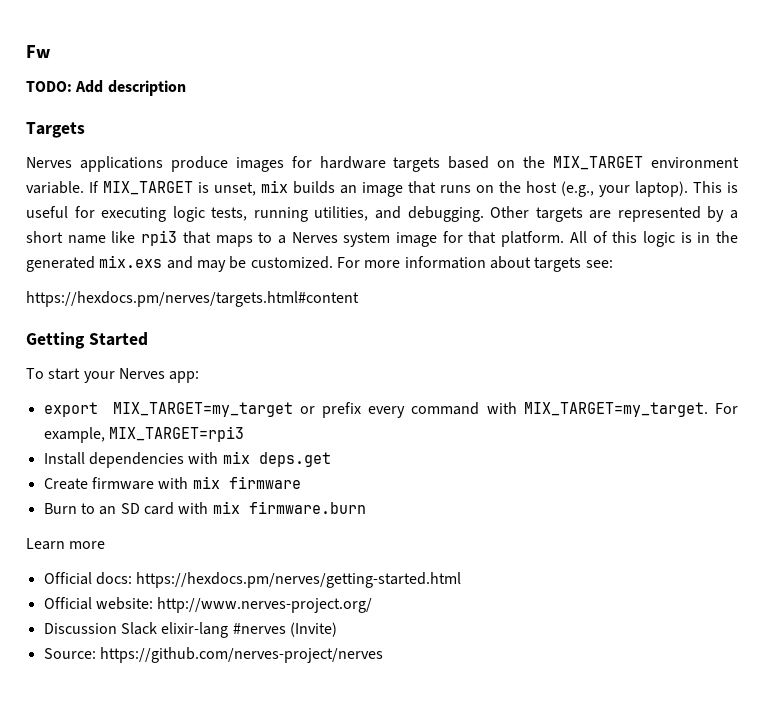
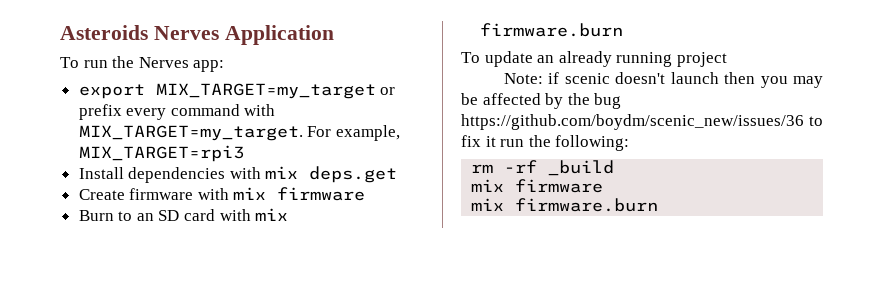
- Fw
- TODO: Add description
- Targets
- Nerves applications produce images for hardware targets based on the MIX_TARGET environment variable. If MIX_TARGET is unset, mix builds an image that runs on the host (e.g., your laptop). This is useful for executing logic tests, running utilities, and debugging. Other targets are represented by a short name like rpi3 that maps to a Nerves system image for that platform. All of this logic is in the generated mix.exs and may be customized. For more information about targets see:
- https://hexdocs.pm/nerves/targets.html#content
- Getting Started
- To start your Nerves app:
+ Asteroids Nerves Application
+ To run the Nerves app:
- Learn more
- Official docs: https://hexdocs.pm/nerves/getting-started.html
- Official website: http://www.nerves-project.org/
- Discussion Slack elixir-lang #nerves (Invite)
- Source: https://github.com/nerves-project/nerves
+ To update an already running project
+ Note: if scenic doesn't launch then you may be affected by the bug https://github.com/boydm/scenic_new/issues/36 to fix it run the following:
+ rm -rf _build
+ mix firmware
+ mix firmware.burn

